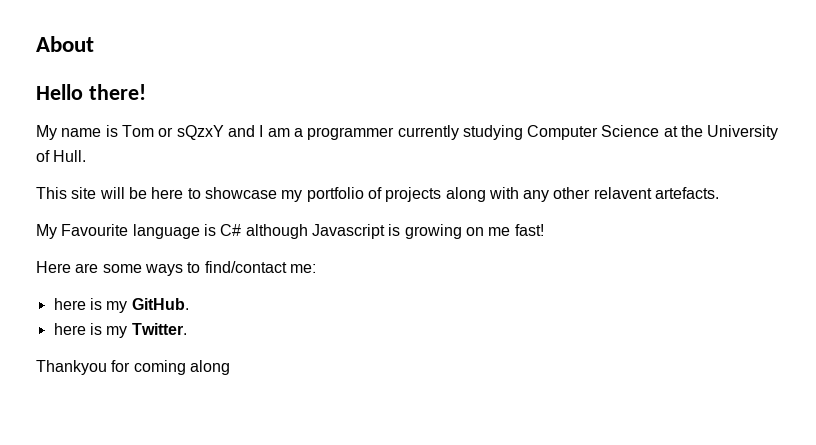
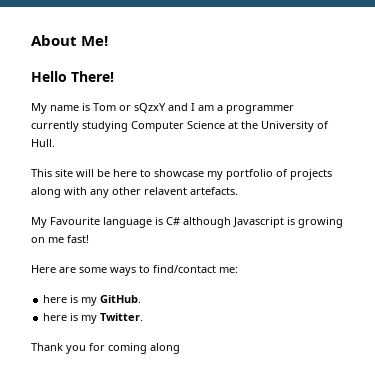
- About
+ About Me!
- Hello there!
+ Hello There!
- Thankyou for coming along
+ Thank you for coming along

